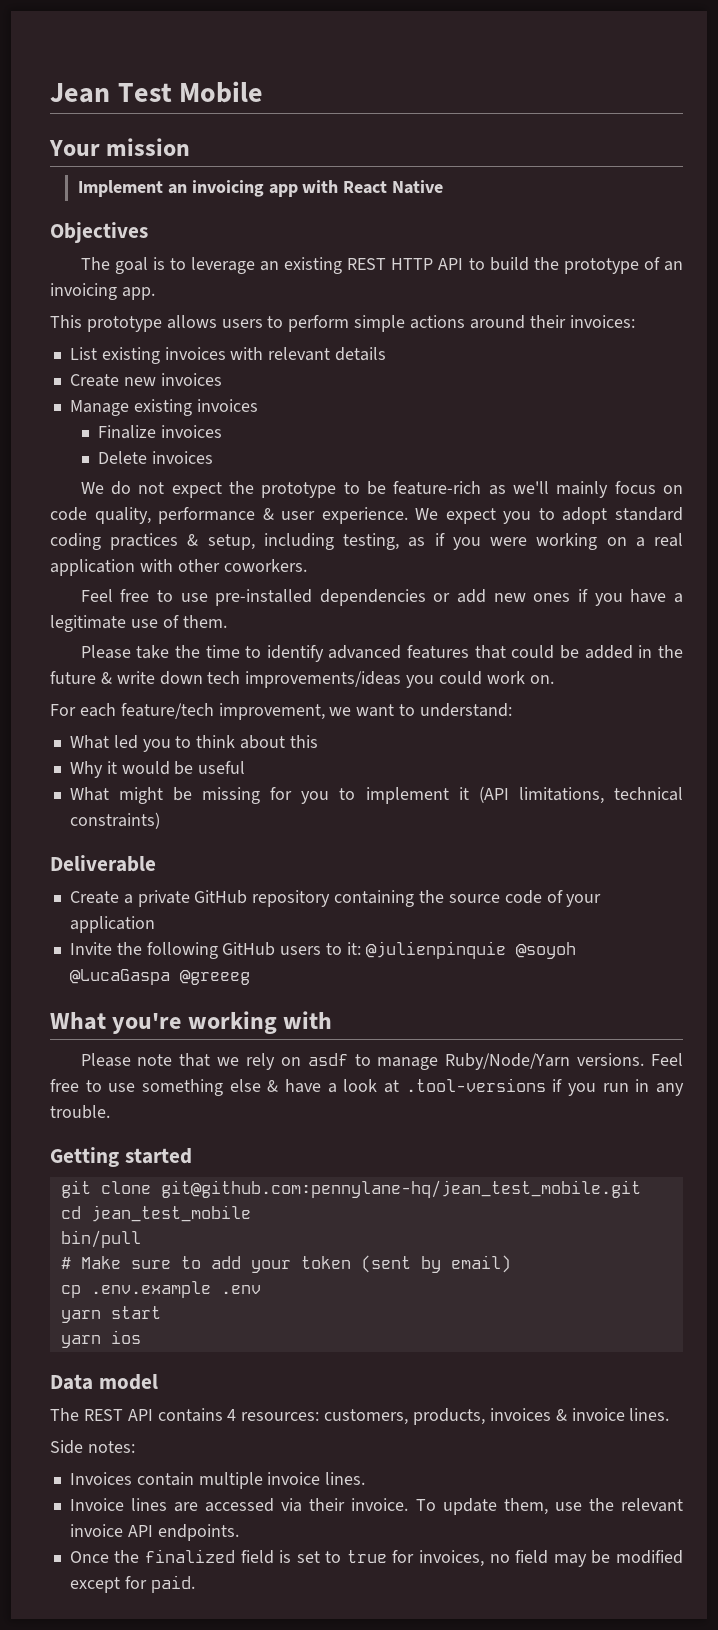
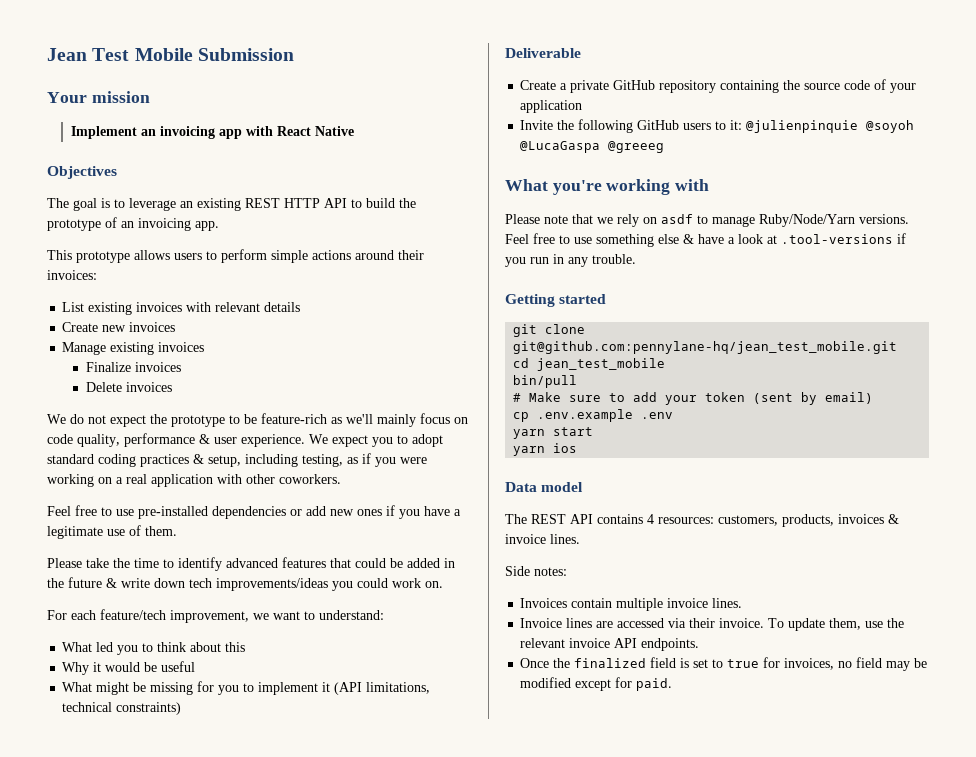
- Jean Test Mobile
+ Jean Test Mobile Submission

